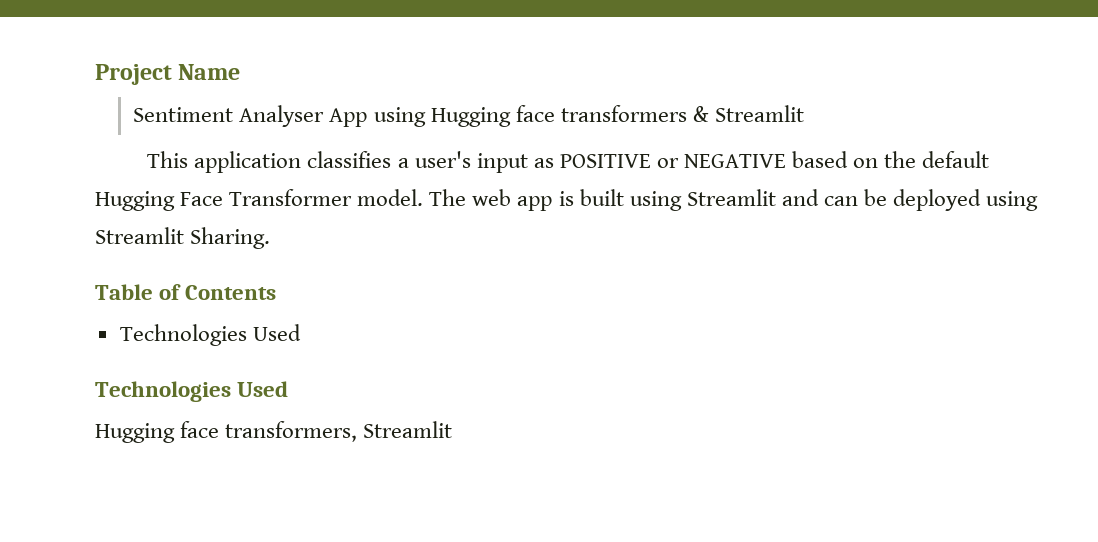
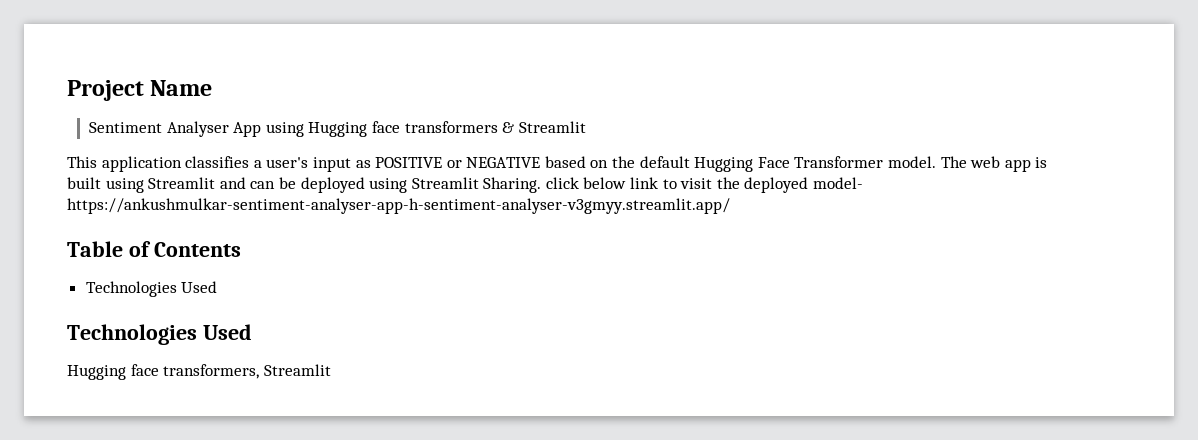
- The web app is built using Streamlit and can be deployed using Streamlit Sharing.
+ The web app is built using Streamlit and can be deployed using Streamlit Sharing. click below link to visit the deployed model- https://ankushmulkar-sentiment-analyser-app-h-sentiment-analyser-v3gmyy.streamlit.app/

